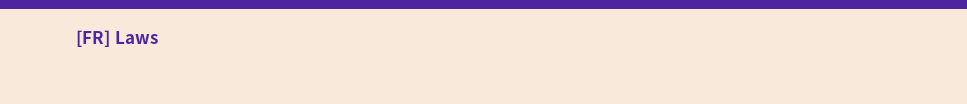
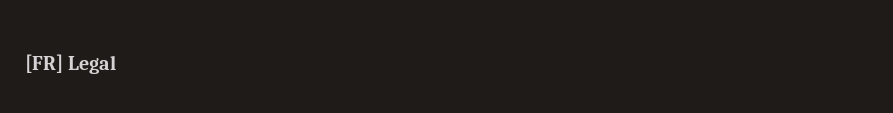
- [FR] Laws
+ [FR] Legal

